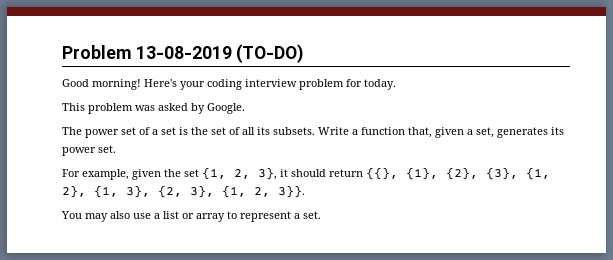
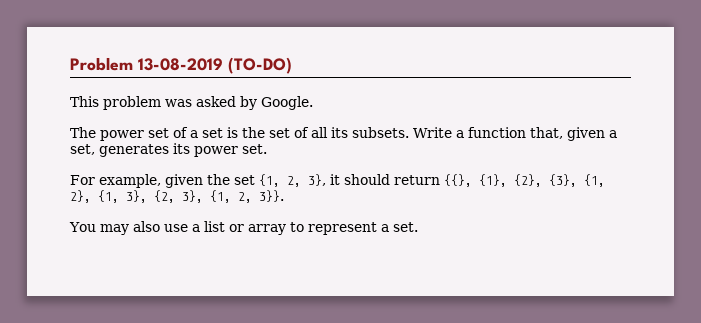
- Good morning! Here's your coding interview problem for today.

